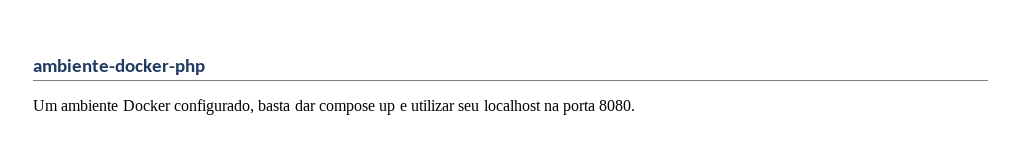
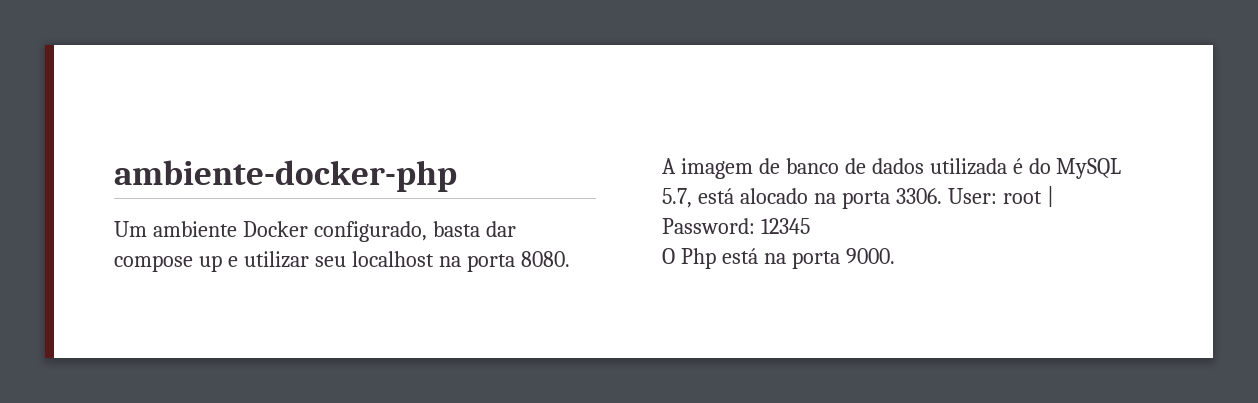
+ A imagem de banco de dados utilizada é do MySQL 5.7, está alocado na porta 3306. User: root | Password: 12345
+ O Php está na porta 9000.

